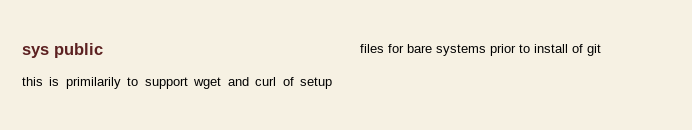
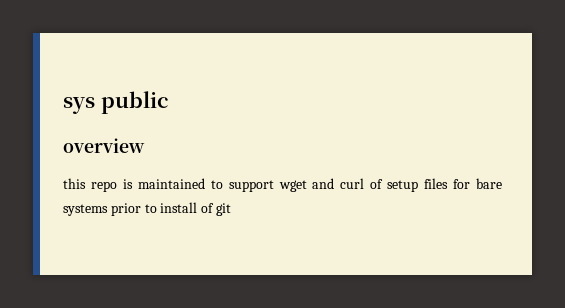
+ overview
- this is primilarily to support wget and curl of setup files for bare systems prior to install of git
+ this repo is maintained to support wget and curl of setup files for bare systems prior to install of git

